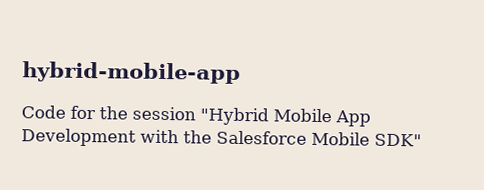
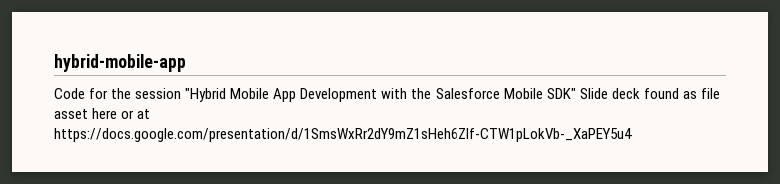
- Code for the session "Hybrid Mobile App Development with the Salesforce Mobile SDK"
+ Code for the session "Hybrid Mobile App Development with the Salesforce Mobile SDK" Slide deck found as file asset here or at https://docs.google.com/presentation/d/1SmsWxRr2dY9mZ1sHeh6Zlf-CTW1pLokVb-_XaPEY5u4

